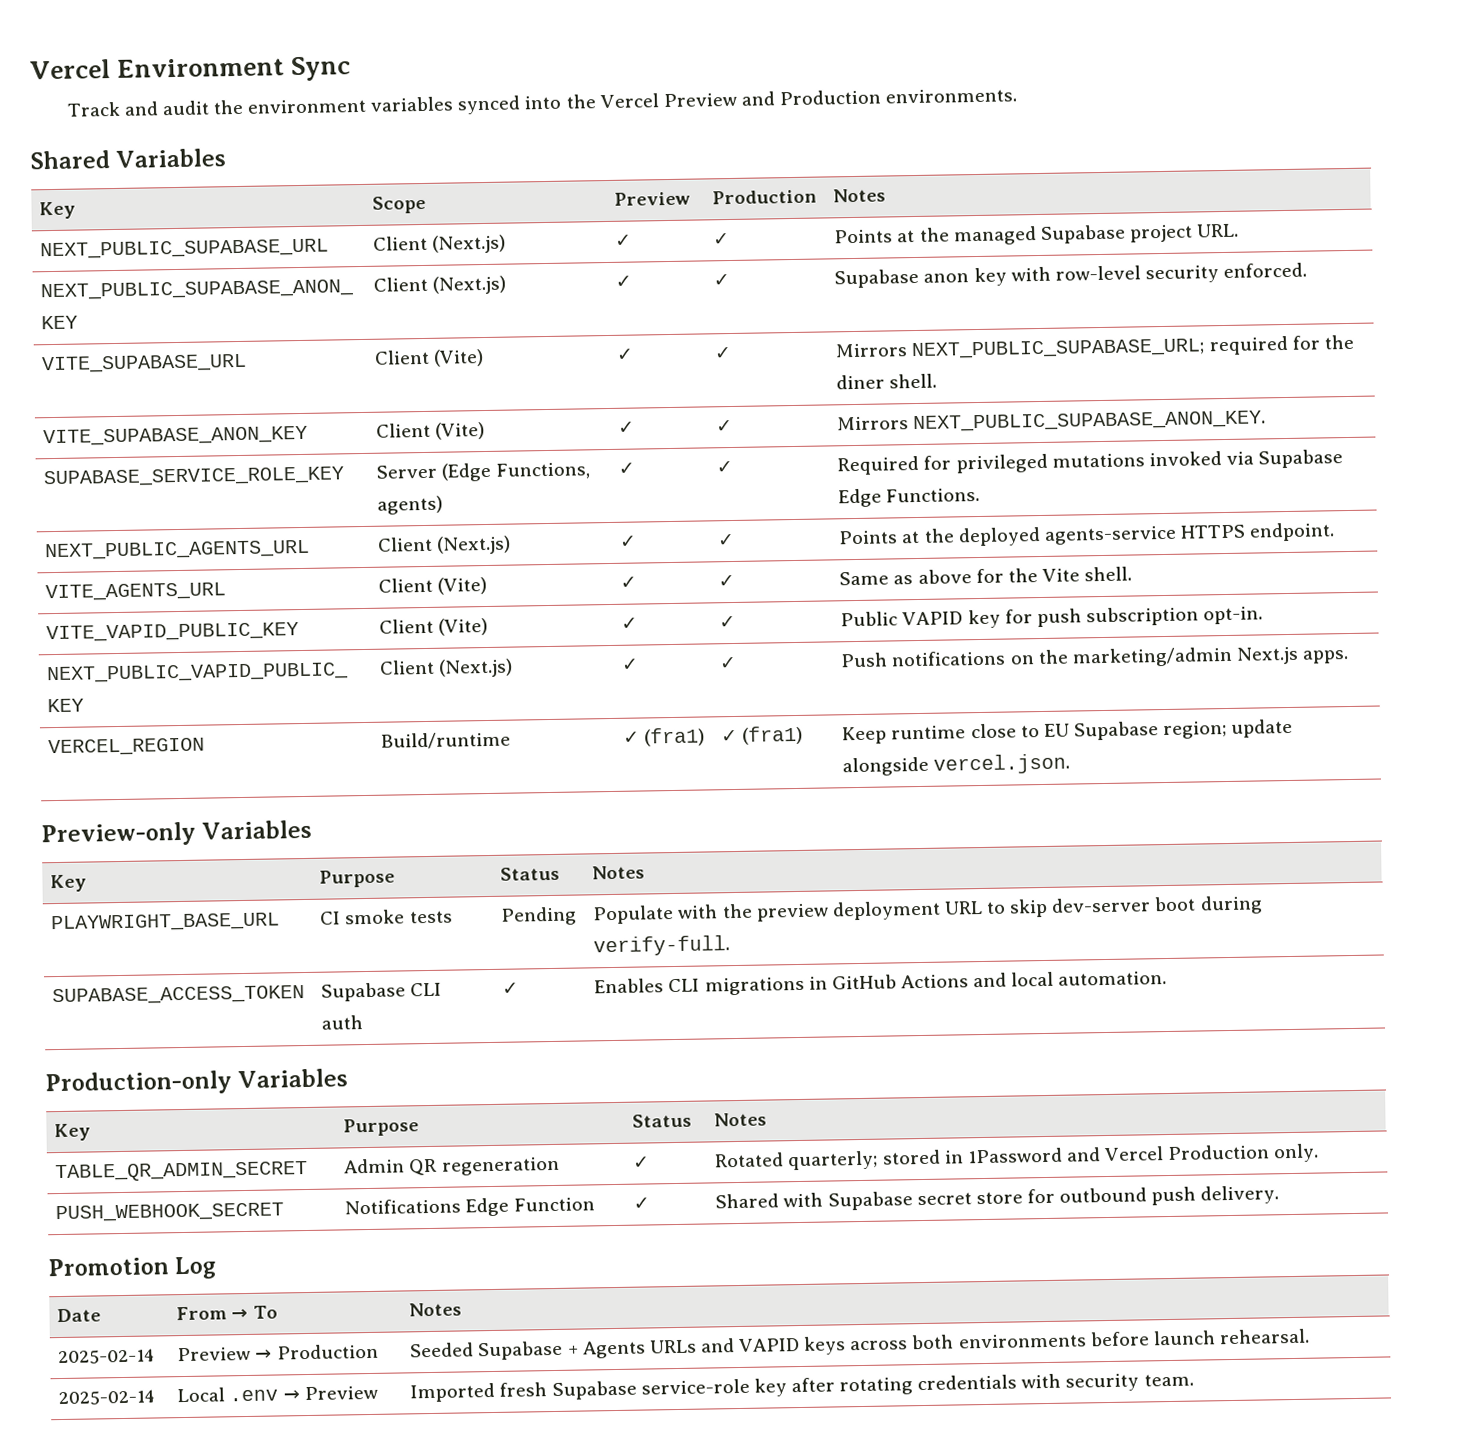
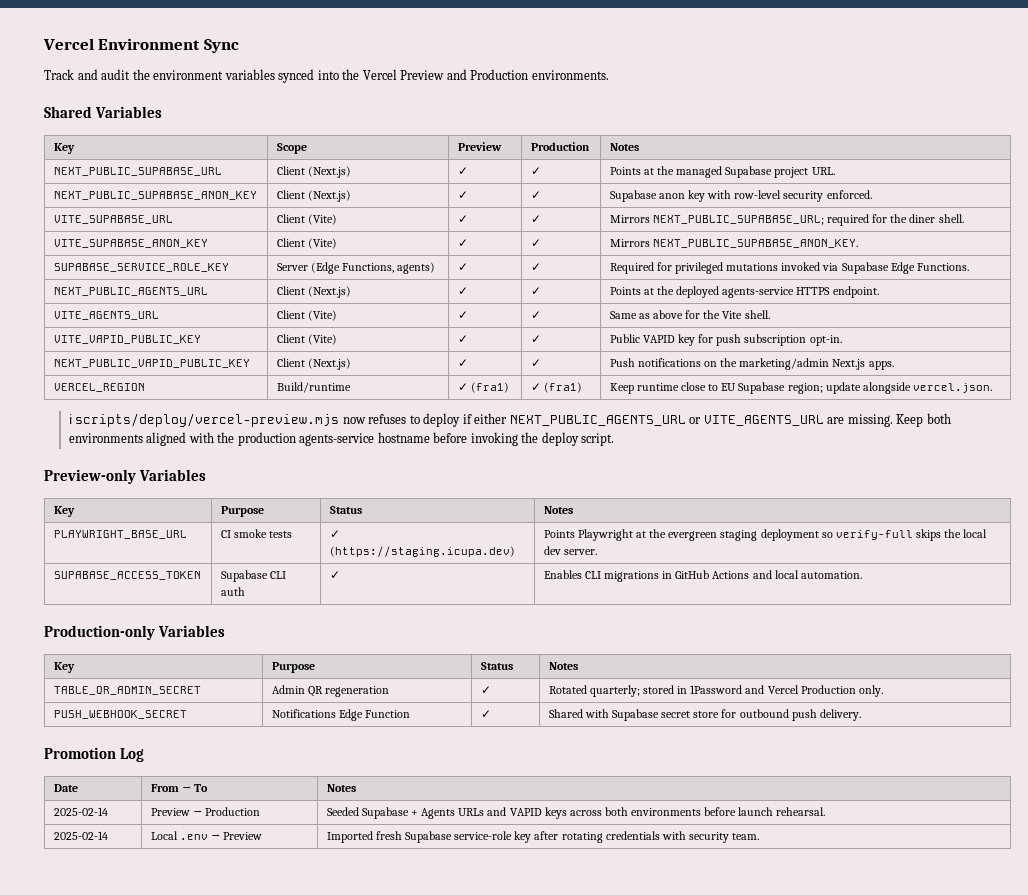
+ ℹ scripts/deploy/vercel-preview.mjs now refuses to deploy if either NEXT_PUBLIC_AGENTS_URL or VITE_AGENTS_URL are missing. Keep both environments aligned with the production agents-service hostname before invoking the deploy script.
- PLAYWRIGHT_BASE_URL | CI smoke tests | Pending | Populate with the preview deployment URL to skip dev-server boot during verify-full.
+ PLAYWRIGHT_BASE_URL | CI smoke tests | ✓ (https://staging.icupa.dev) | Points Playwright at the evergreen staging deployment so verify-full skips the local dev server.

